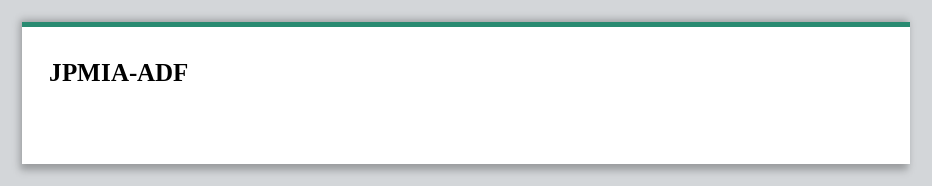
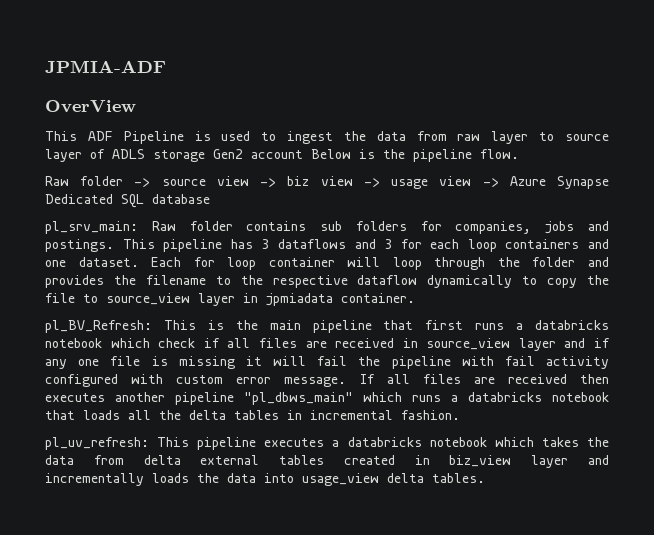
+ OverView
+ This ADF Pipeline is used to ingest the data from raw layer to source layer of ADLS storage Gen2 account Below is the pipeline flow.
+ Raw folder -> source view -> biz view -> usage view -> Azure Synapse Dedicated SQL database
+ pl_srv_main: Raw folder contains sub folders for companies, jobs and postings. This pipeline has 3 dataflows and 3 for each loop containers and one dataset. Each for loop container will loop through the folder and provides the filename to the respective dataflow dynamically to copy the file to source_view layer in jpmiadata container.
+ pl_BV_Refresh: This is the main pipeline that first runs a databricks notebook which check if all files are received in source_view layer and if any one file is missing it will fail the pipeline with fail activity configured with custom error message. If all files are received then executes another pipeline "pl_dbws_main" which runs a databricks notebook that loads all the delta tables in incremental fashion.
+ pl_uv_refresh: This pipeline executes a databricks notebook which takes the data from delta external tables created in biz_view layer and incrementally loads the data into usage_view delta tables.

